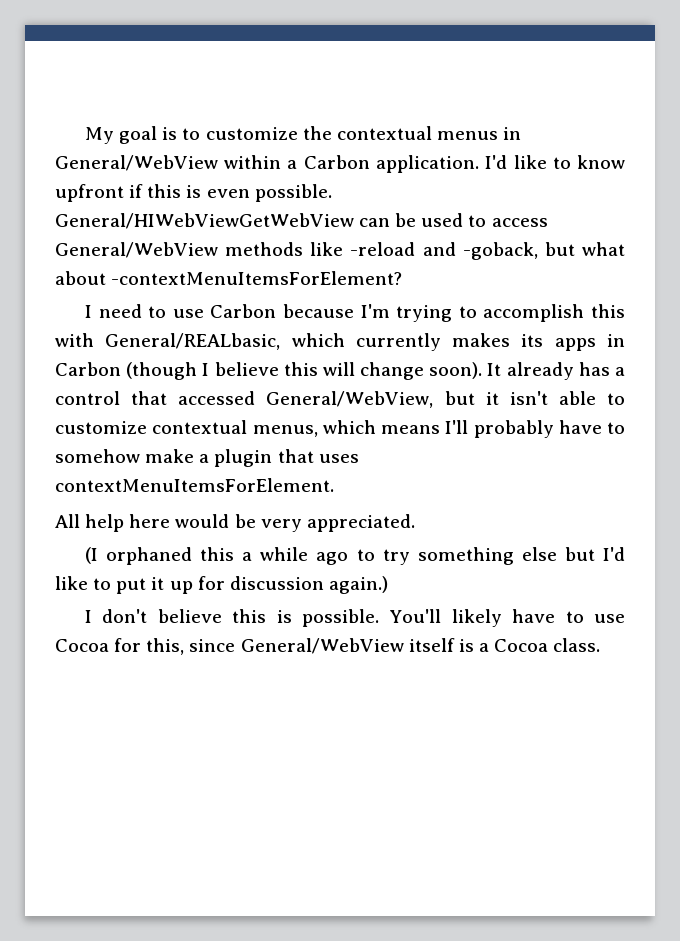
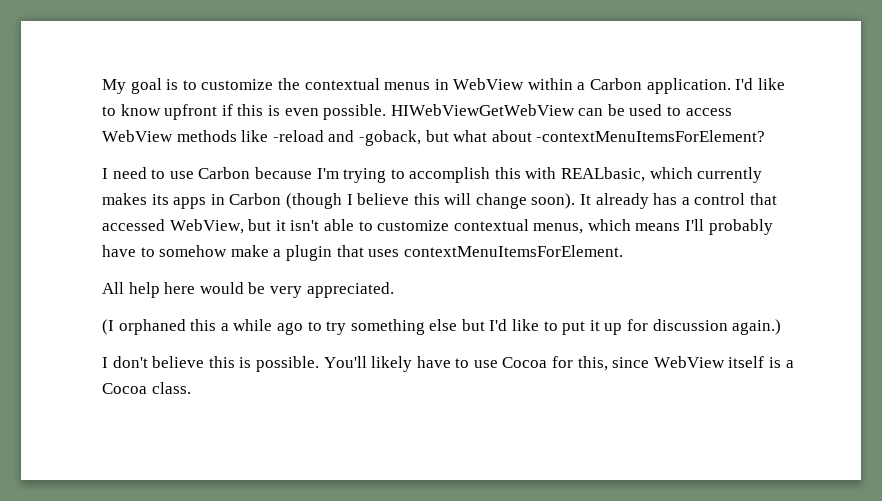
- My goal is to customize the contextual menus in General/WebView within a Carbon application.
+ My goal is to customize the contextual menus in WebView within a Carbon application.
- General/HIWebViewGetWebView can be used to access General/WebView methods like -reload and -goback, but what about -contextMenuItemsForElement?
+ HIWebViewGetWebView can be used to access WebView methods like -reload and -goback, but what about -contextMenuItemsForElement?
- I need to use Carbon because I'm trying to accomplish this with General/REALbasic, which currently makes its apps in Carbon (though I believe this will change soon).
+ I need to use Carbon because I'm trying to accomplish this with REALbasic, which currently makes its apps in Carbon (though I believe this will change soon).
- It already has a control that accessed General/WebView, but it isn't able to customize contextual menus, which means I'll probably have to somehow make a plugin that uses contextMenuItemsForElement.
+ It already has a control that accessed WebView, but it isn't able to customize contextual menus, which means I'll probably have to somehow make a plugin that uses contextMenuItemsForElement.
- You'll likely have to use Cocoa for this, since General/WebView itself is a Cocoa class.
+ You'll likely have to use Cocoa for this, since WebView itself is a Cocoa class.

